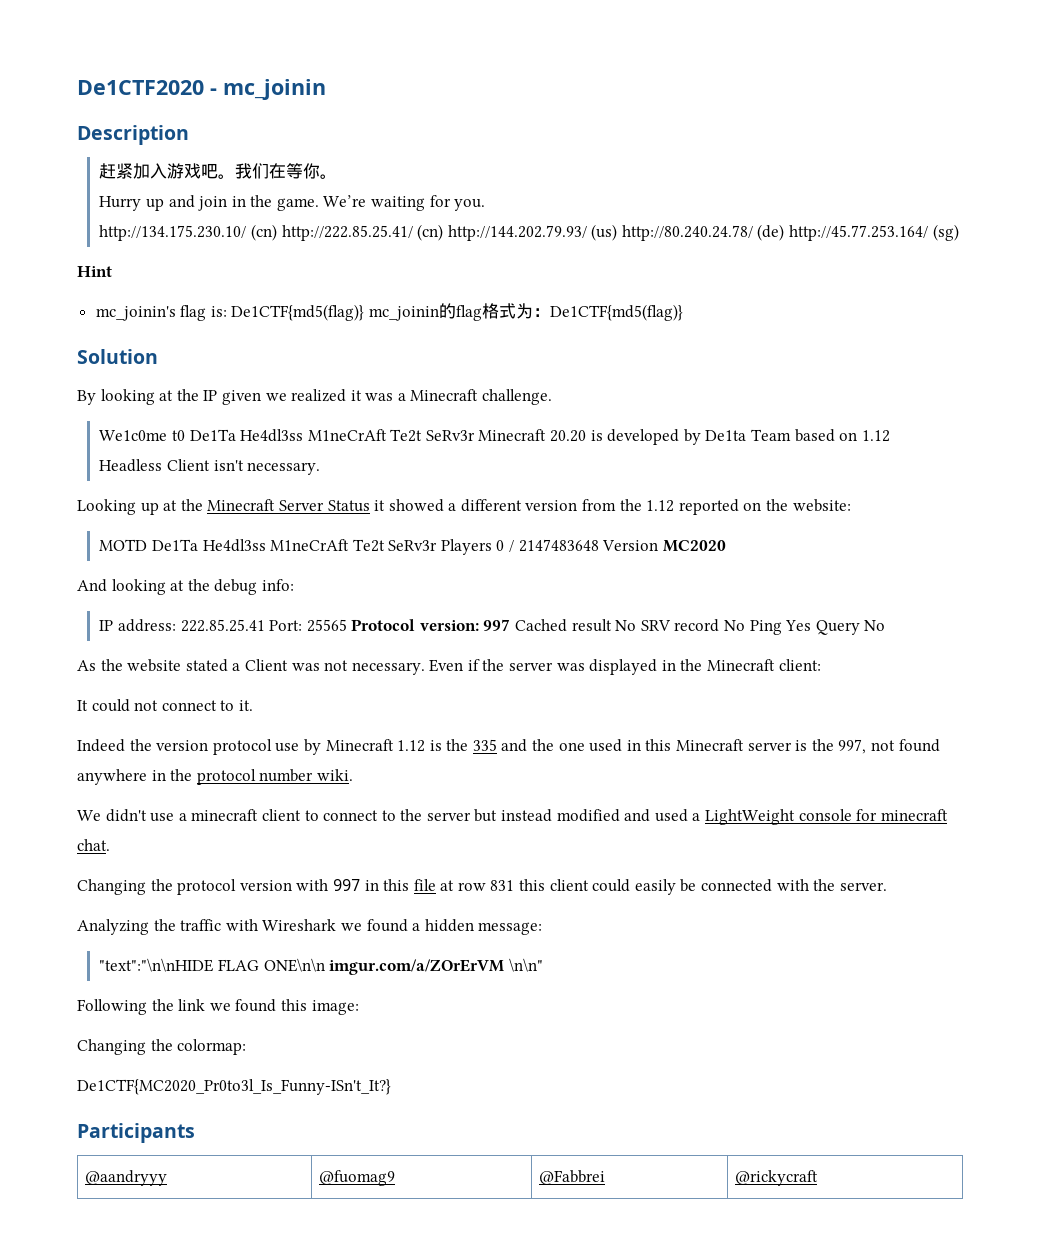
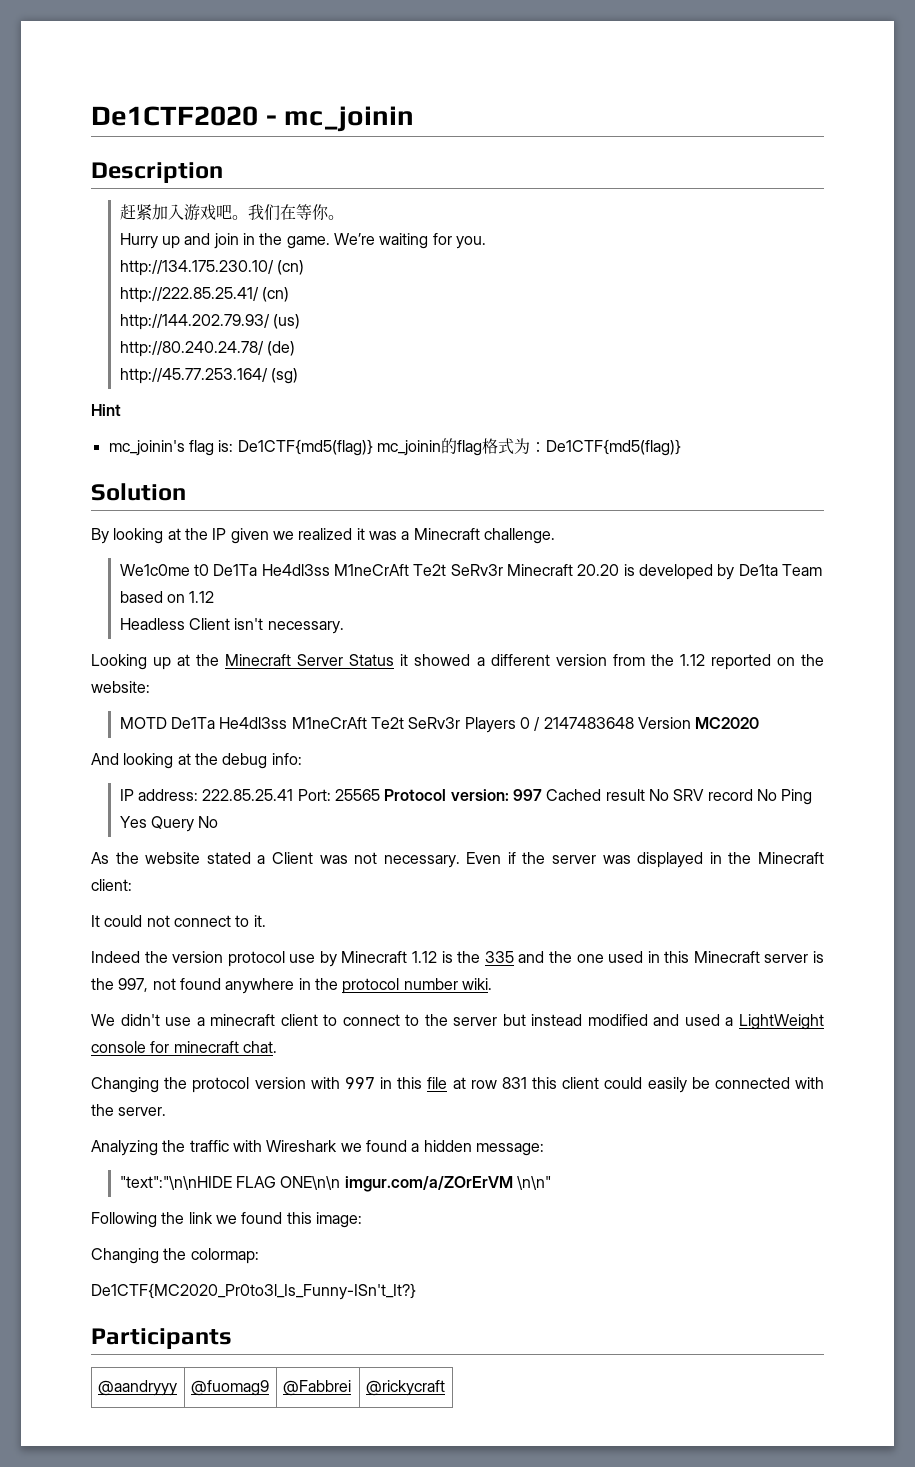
- http://134.175.230.10/ (cn) http://222.85.25.41/ (cn) http://144.202.79.93/ (us) http://80.240.24.78/ (de) http://45.77.253.164/ (sg)
+ http://134.175.230.10/ (cn)
+ http://222.85.25.41/ (cn)
+ http://144.202.79.93/ (us)
+ http://80.240.24.78/ (de)
+ http://45.77.253.164/ (sg)

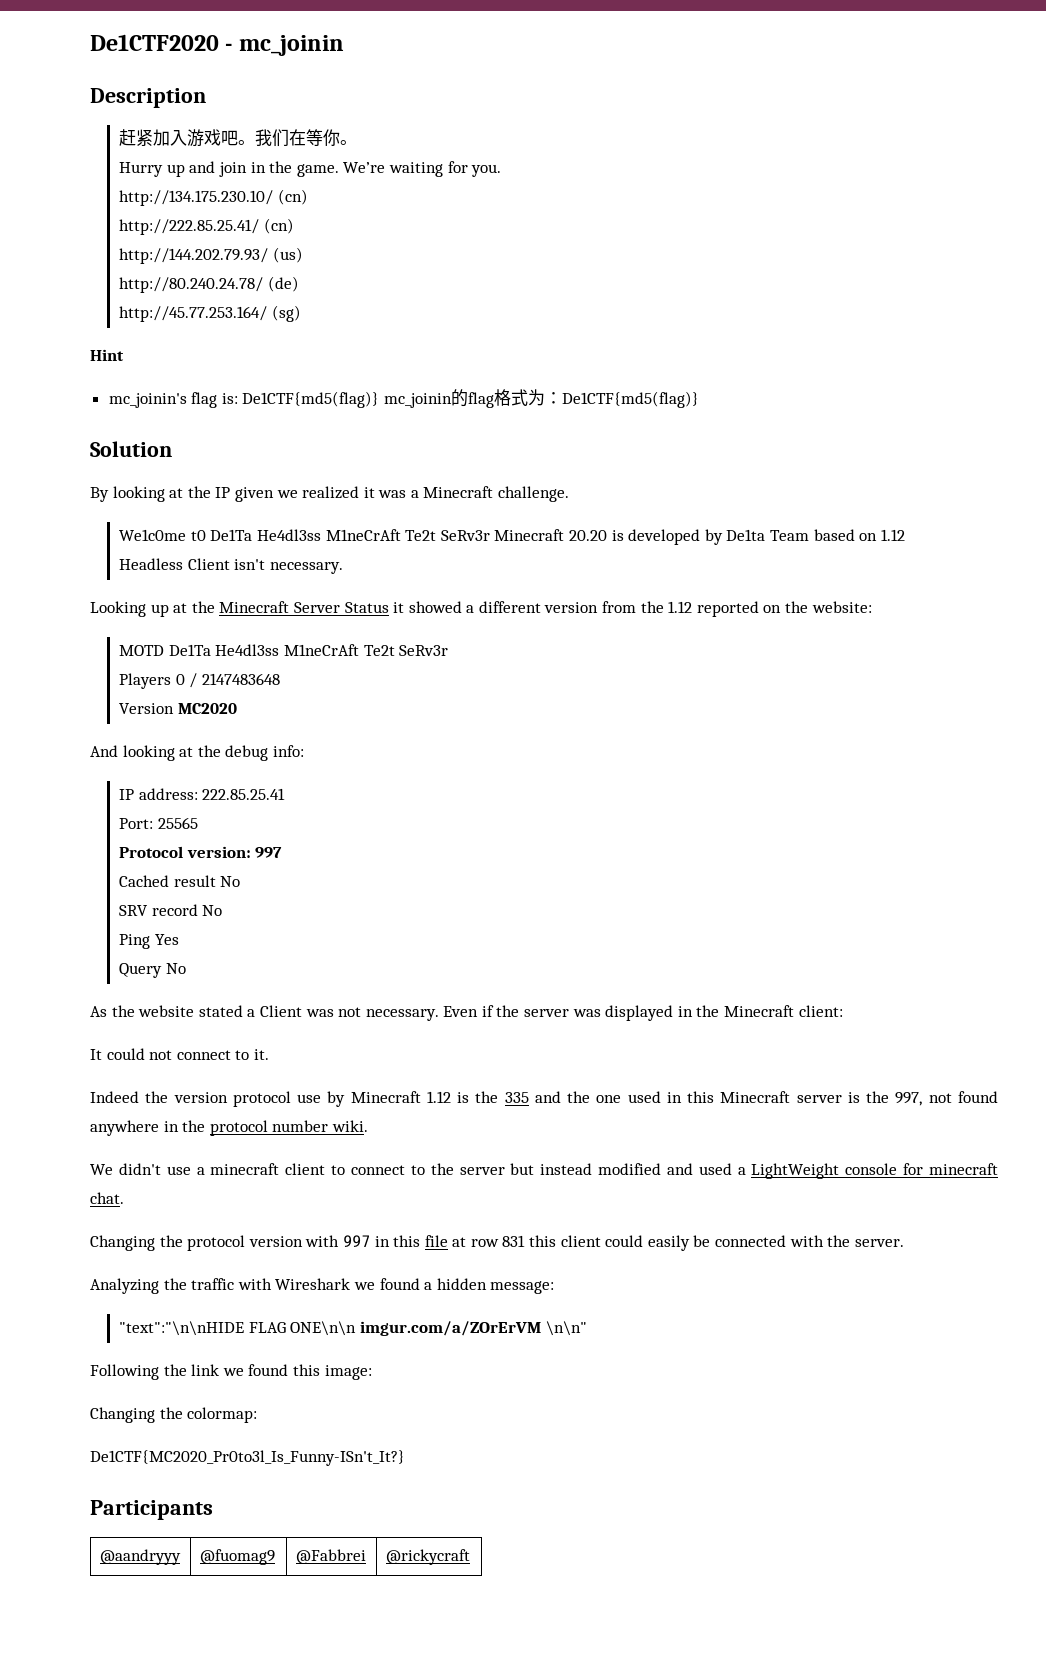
- MOTD De1Ta He4dl3ss M1neCrAft Te2t SeRv3r Players 0 / 2147483648 Version MC2020
+ MOTD De1Ta He4dl3ss M1neCrAft Te2t SeRv3r
+ Players 0 / 2147483648
+ Version MC2020
- IP address: 222.85.25.41 Port: 25565 Protocol version: 997 Cached result No SRV record No Ping Yes Query No
+ IP address: 222.85.25.41
+ Port: 25565
+ Protocol version: 997
+ Cached result No
+ SRV record No
+ Ping Yes
+ Query No

